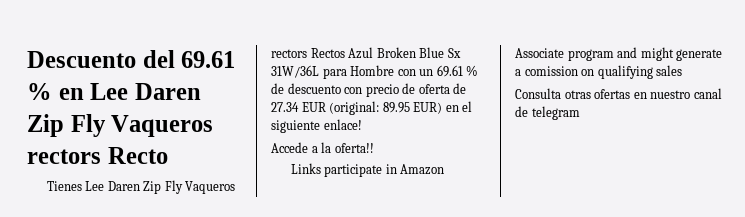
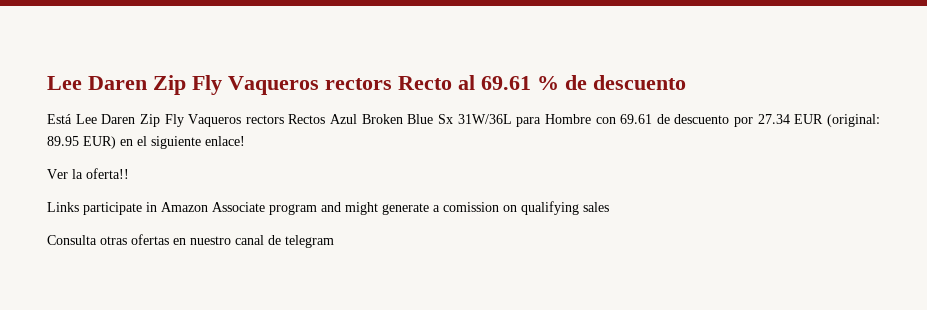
- Descuento del 69.61 % en Lee Daren Zip Fly Vaqueros rectors Recto
- Tienes Lee Daren Zip Fly Vaqueros rectors Rectos Azul Broken Blue Sx 31W/36L para Hombre con un 69.61 % de descuento con precio de oferta de 27.34 EUR (original: 89.95 EUR) en el siguiente enlace!
+ Lee Daren Zip Fly Vaqueros rectors Recto al 69.61 % de descuento
+ Está Lee Daren Zip Fly Vaqueros rectors Rectos Azul Broken Blue Sx 31W/36L para Hombre con 69.61 de descuento por 27.34 EUR (original: 89.95 EUR) en el siguiente enlace!
- Accede a la oferta!!
+ Ver la oferta!!

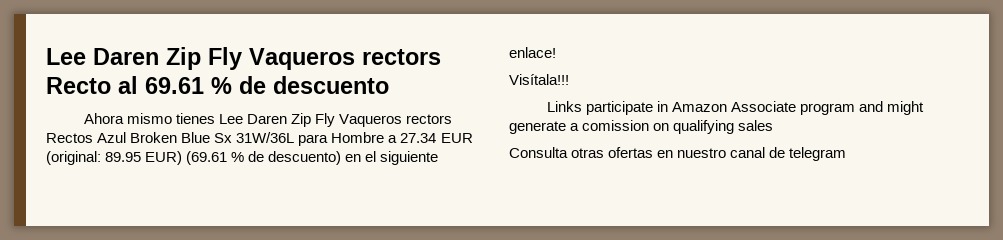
- Está Lee Daren Zip Fly Vaqueros rectors Rectos Azul Broken Blue Sx 31W/36L para Hombre con 69.61 de descuento por 27.34 EUR (original: 89.95 EUR) en el siguiente enlace!
+ Ahora mismo tienes Lee Daren Zip Fly Vaqueros rectors Rectos Azul Broken Blue Sx 31W/36L para Hombre a 27.34 EUR (original: 89.95 EUR) (69.61 % de descuento) en el siguiente enlace!
- Ver la oferta!!
+ Visítala!!!

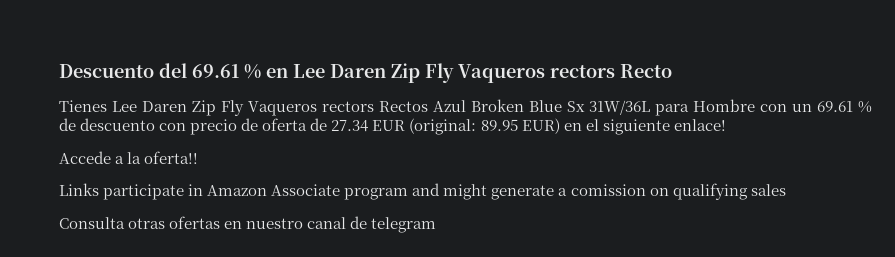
- Lee Daren Zip Fly Vaqueros rectors Recto al 69.61 % de descuento
- Ahora mismo tienes Lee Daren Zip Fly Vaqueros rectors Rectos Azul Broken Blue Sx 31W/36L para Hombre a 27.34 EUR (original: 89.95 EUR) (69.61 % de descuento) en el siguiente enlace!
+ Descuento del 69.61 % en Lee Daren Zip Fly Vaqueros rectors Recto
+ Tienes Lee Daren Zip Fly Vaqueros rectors Rectos Azul Broken Blue Sx 31W/36L para Hombre con un 69.61 % de descuento con precio de oferta de 27.34 EUR (original: 89.95 EUR) en el siguiente enlace!
- Visítala!!!
+ Accede a la oferta!!

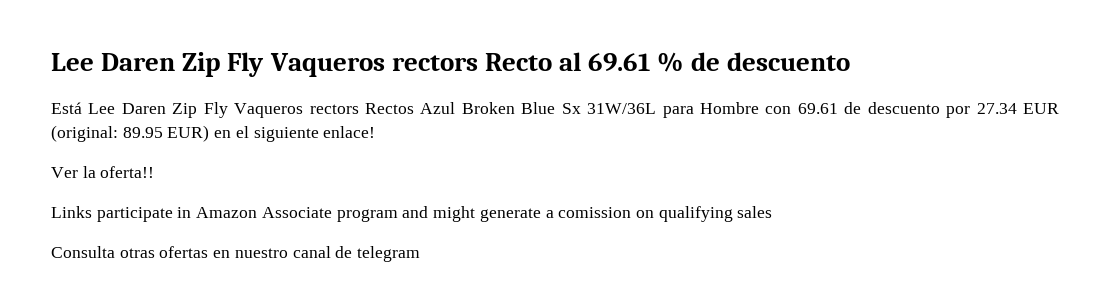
- Descuento del 69.61 % en Lee Daren Zip Fly Vaqueros rectors Recto
- Tienes Lee Daren Zip Fly Vaqueros rectors Rectos Azul Broken Blue Sx 31W/36L para Hombre con un 69.61 % de descuento con precio de oferta de 27.34 EUR (original: 89.95 EUR) en el siguiente enlace!
+ Lee Daren Zip Fly Vaqueros rectors Recto al 69.61 % de descuento
+ Está Lee Daren Zip Fly Vaqueros rectors Rectos Azul Broken Blue Sx 31W/36L para Hombre con 69.61 de descuento por 27.34 EUR (original: 89.95 EUR) en el siguiente enlace!
- Accede a la oferta!!
+ Ver la oferta!!

